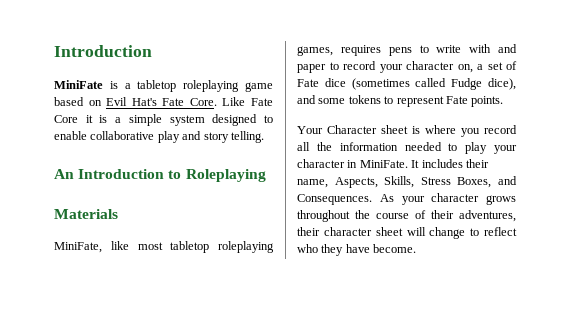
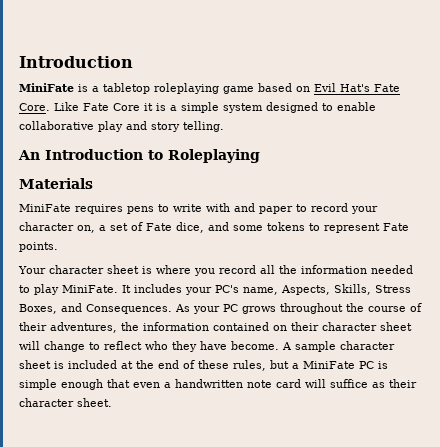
- MiniFate, like most tabletop roleplaying games, requires pens to write with and paper to record your character on, a set of Fate dice (sometimes called Fudge dice), and some tokens to represent Fate points.
+ MiniFate requires pens to write with and paper to record your character on, a set of Fate dice, and some tokens to represent Fate points.
- Your Character sheet is where you record all the information needed to play your character in MiniFate.
+ Your character sheet is where you record all the information needed to play MiniFate.
- It includes their name, Aspects, Skills, Stress Boxes, and Consequences.
+ It includes your PC's name, Aspects, Skills, Stress Boxes, and Consequences.
- As your character grows throughout the course of their adventures, their character sheet will change to reflect who they have become.
+ As your PC grows throughout the course of their adventures, the information contained on their character sheet will change to reflect who they have become.
+ A sample character sheet is included at the end of these rules, but a MiniFate PC is simple enough that even a handwritten note card will suffice as their character sheet.

